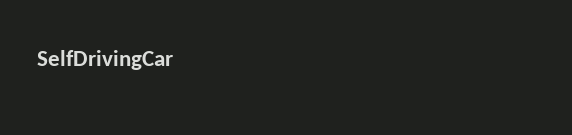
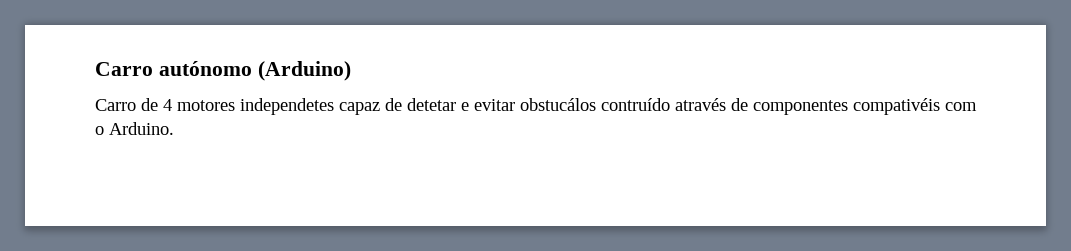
- SelfDrivingCar
+ Carro autónomo (Arduino)
+ Carro de 4 motores independetes capaz de detetar e evitar obstucálos contruído através de componentes compativéis com o Arduino.

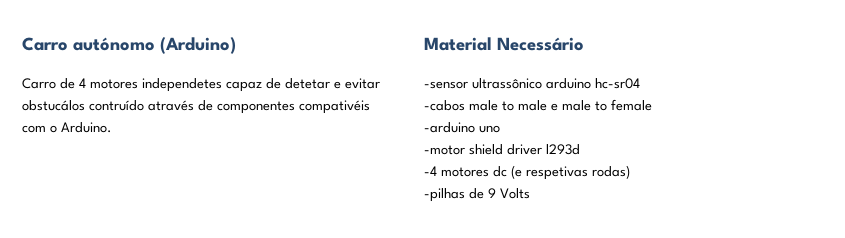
+ Material Necessário
+ -sensor ultrassônico arduino hc-sr04
+ -cabos male to male e male to female
+ -arduino uno
+ -motor shield driver l293d
+ -4 motores dc (e respetivas rodas)
+ -pilhas de 9 Volts

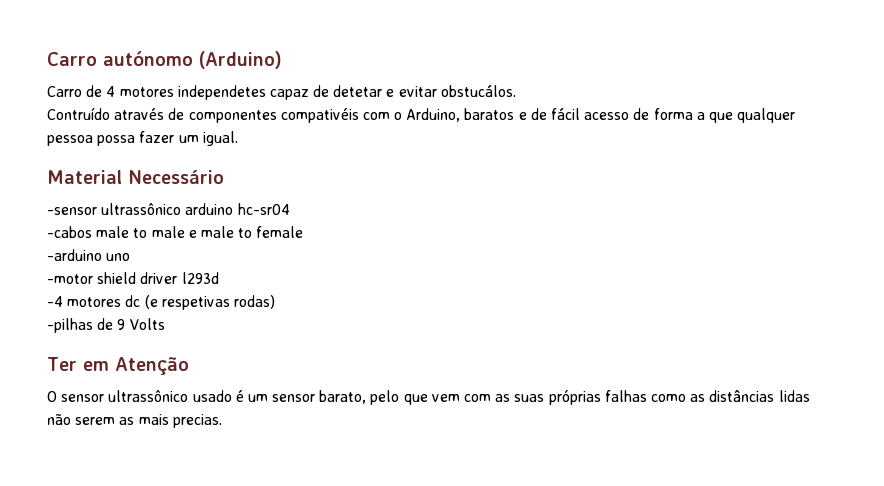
- Carro de 4 motores independetes capaz de detetar e evitar obstucálos contruído através de componentes compativéis com o Arduino.
+ Carro de 4 motores independetes capaz de detetar e evitar obstucálos.
+ Contruído através de componentes compativéis com o Arduino, baratos e de fácil acesso de forma a que qualquer pessoa possa fazer um igual.
+ Ter em Atenção
+ O sensor ultrassônico usado é um sensor barato, pelo que vem com as suas próprias falhas como as distâncias lidas não serem as mais precias.

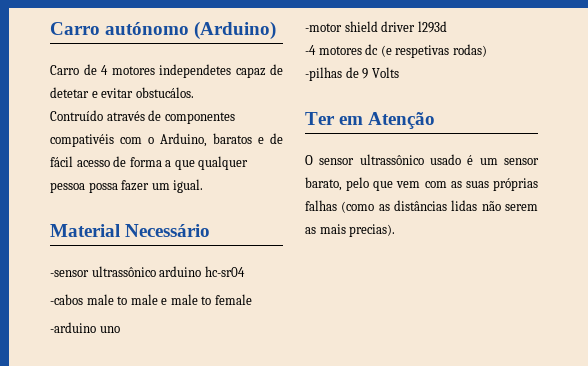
- O sensor ultrassônico usado é um sensor barato, pelo que vem com as suas próprias falhas como as distâncias lidas não serem as mais precias.
+ O sensor ultrassônico usado é um sensor barato, pelo que vem com as suas próprias falhas (como as distâncias lidas não serem as mais precias).

